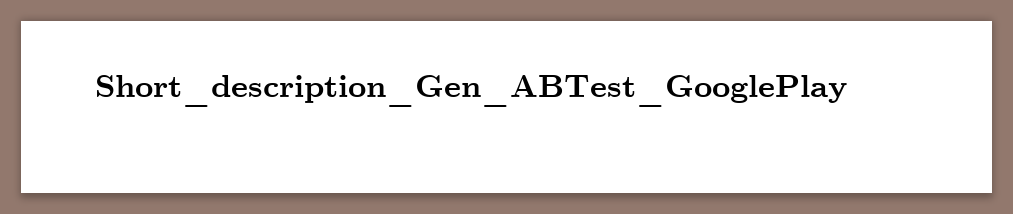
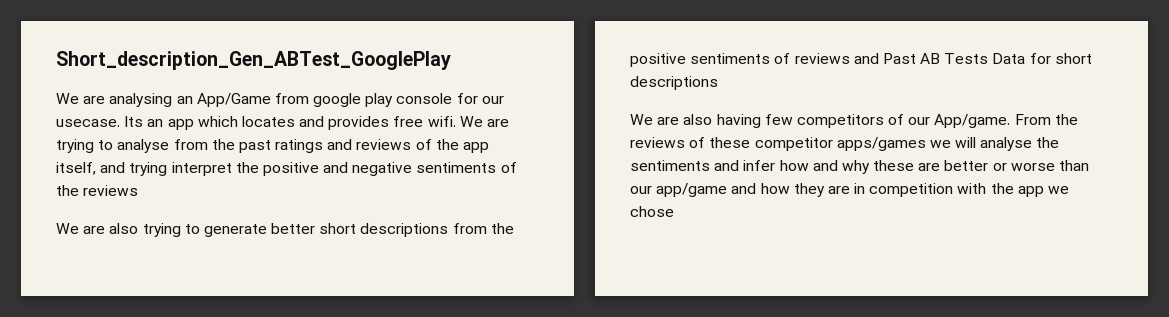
+ We are analysing an App/Game from google play console for our usecase. Its an app which locates and provides free wifi. We are trying to analyse from the past ratings and reviews of the app itself, and trying interpret the positive and negative sentiments of the reviews
+ We are also trying to generate better short descriptions from the positive sentiments of reviews and Past AB Tests Data for short descriptions
+ We are also having few competitors of our App/game. From the reviews of these competitor apps/games we will analyse the sentiments and infer how and why these are better or worse than our app/game and how they are in competition with the app we chose

